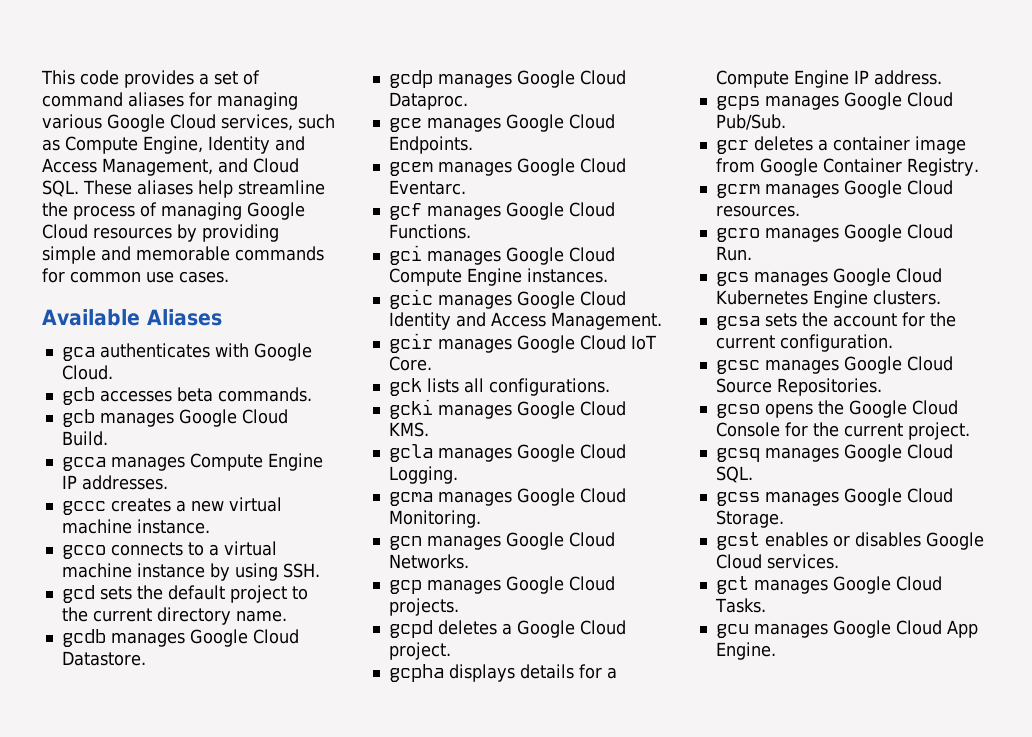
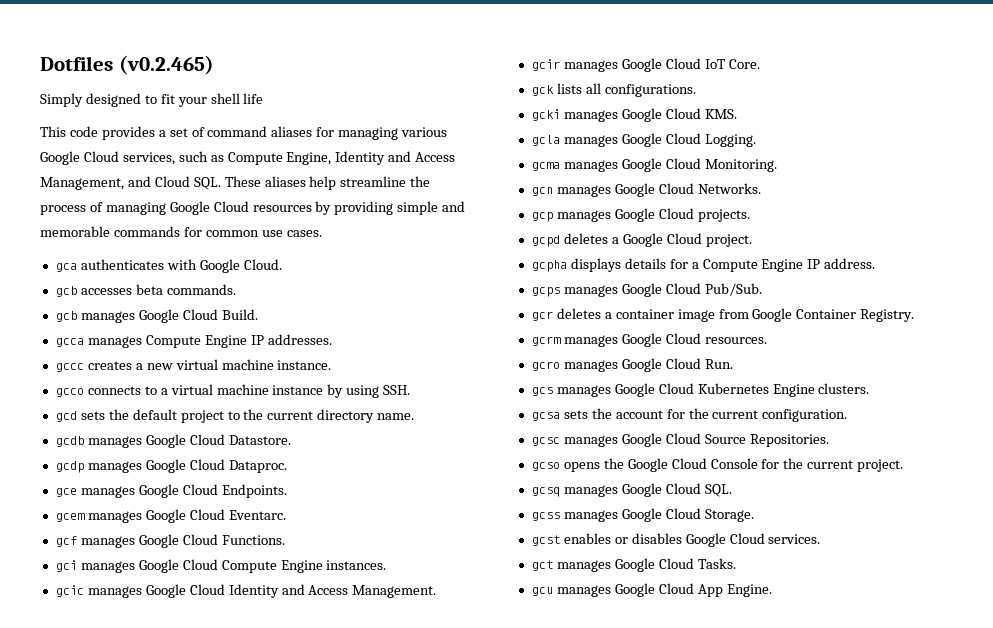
+ Dotfiles (v0.2.465)
+ Simply designed to fit your shell life
- Available Aliases

